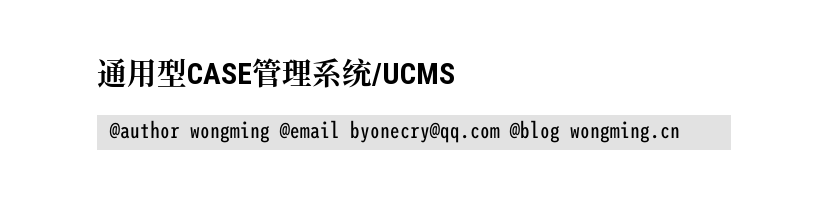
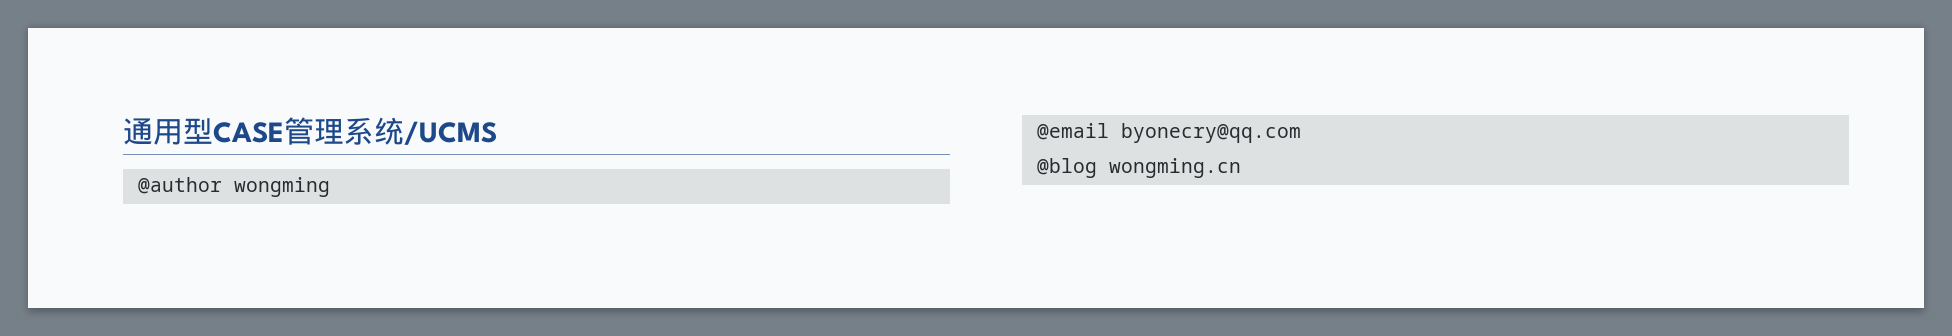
- @author wongming @email byonecry@qq.com @blog wongming.cn
+ @author wongming
+ @email byonecry@qq.com
+ @blog wongming.cn

